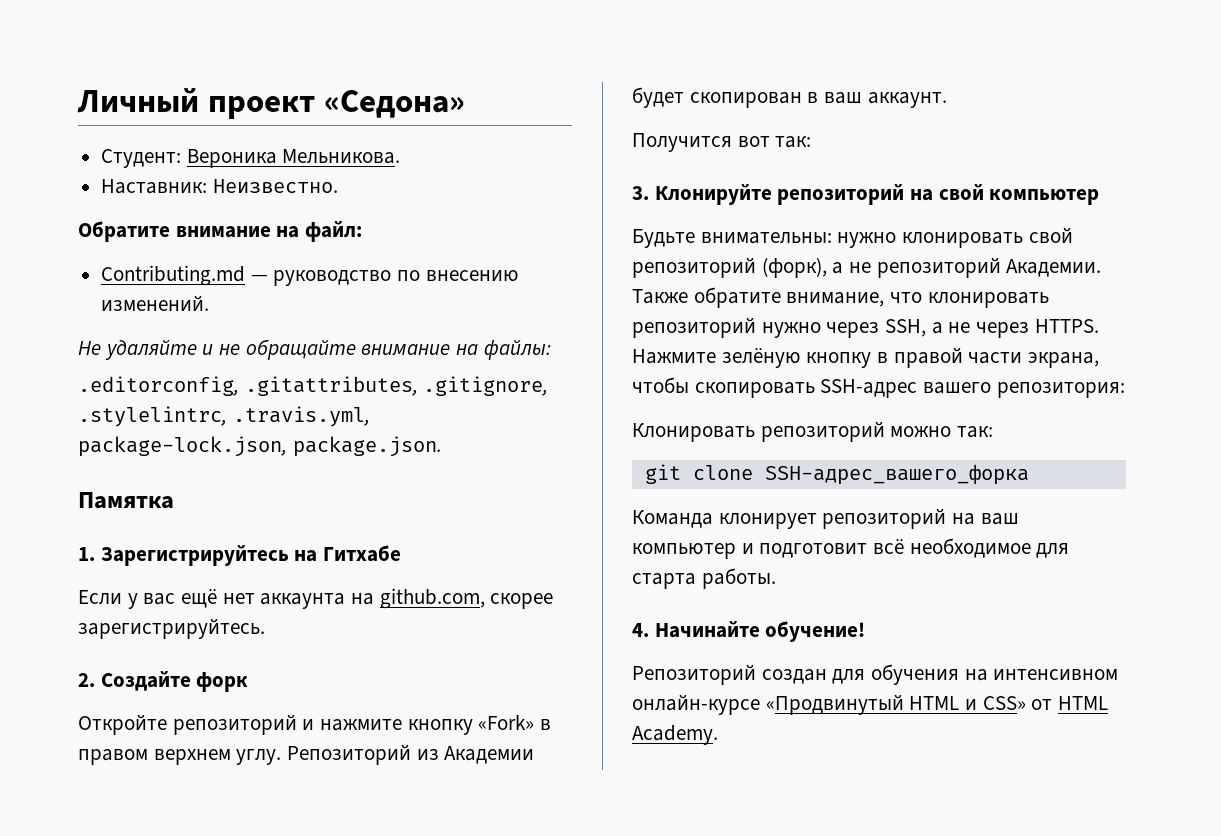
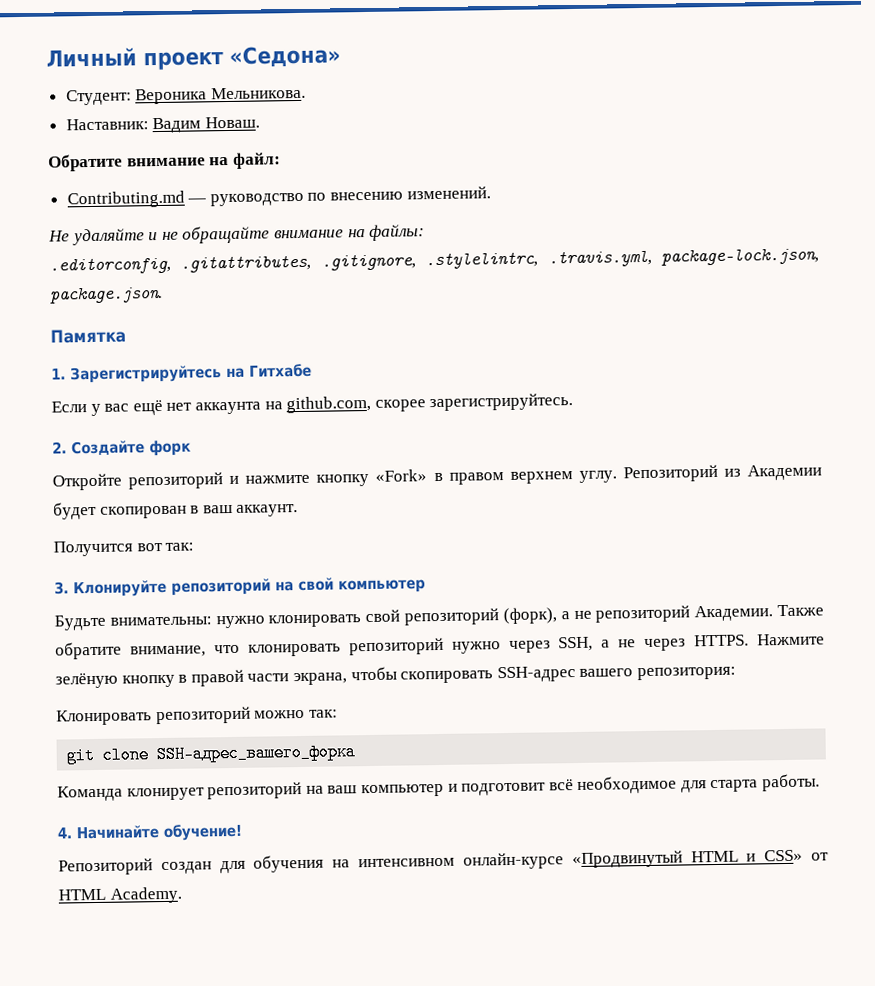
- Наставник: Неизвестно.
+ Наставник: Вадим Новаш.

